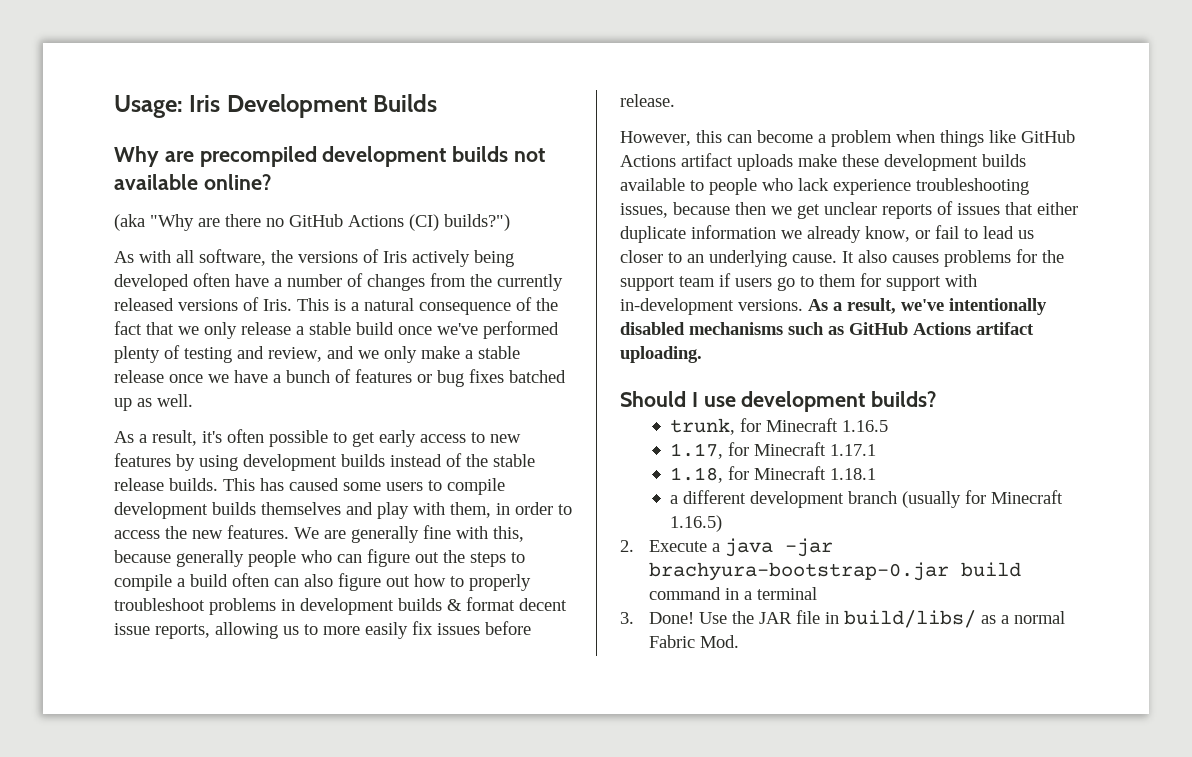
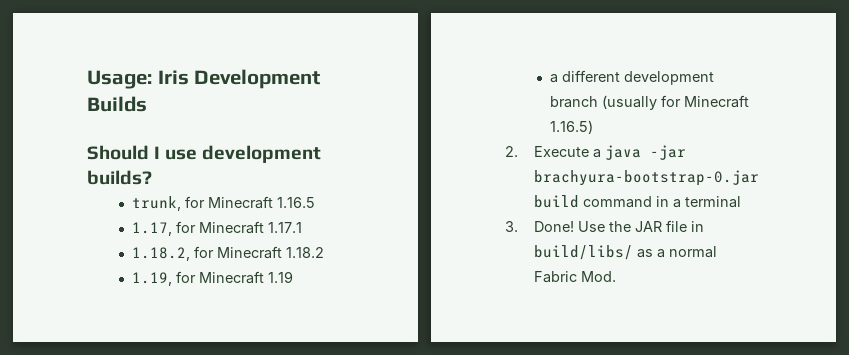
- Why are precompiled development builds not available online?
- (aka "Why are there no GitHub Actions (CI) builds?")
- As with all software, the versions of Iris actively being developed often have a number of changes from the currently released versions of Iris. This is a natural consequence of the fact that we only release a stable build once we've performed plenty of testing and review, and we only make a stable release once we have a bunch of features or bug fixes batched up as well.
- As a result, it's often possible to get early access to new features by using development builds instead of the stable release builds. This has caused some users to compile development builds themselves and play with them, in order to access the new features. We are generally fine with this, because generally people who can figure out the steps to compile a build often can also figure out how to properly troubleshoot problems in development builds & format decent issue reports, allowing us to more easily fix issues before release.
- However, this can become a problem when things like GitHub Actions artifact uploads make these development builds available to people who lack experience troubleshooting issues, because then we get unclear reports of issues that either duplicate information we already know, or fail to lead us closer to an underlying cause. It also causes problems for the support team if users go to them for support with in-development versions. As a result, we've intentionally disabled mechanisms such as GitHub Actions artifact uploading.
- 1.18, for Minecraft 1.18.1
+ 1.18.2, for Minecraft 1.18.2
+ 1.19, for Minecraft 1.19

